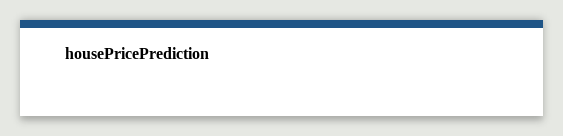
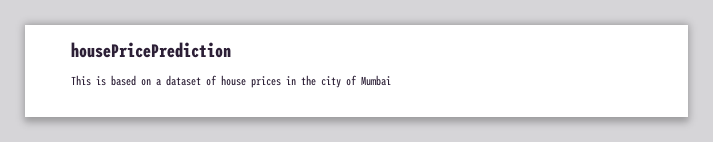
+ This is based on a dataset of house prices in the city of Mumbai

